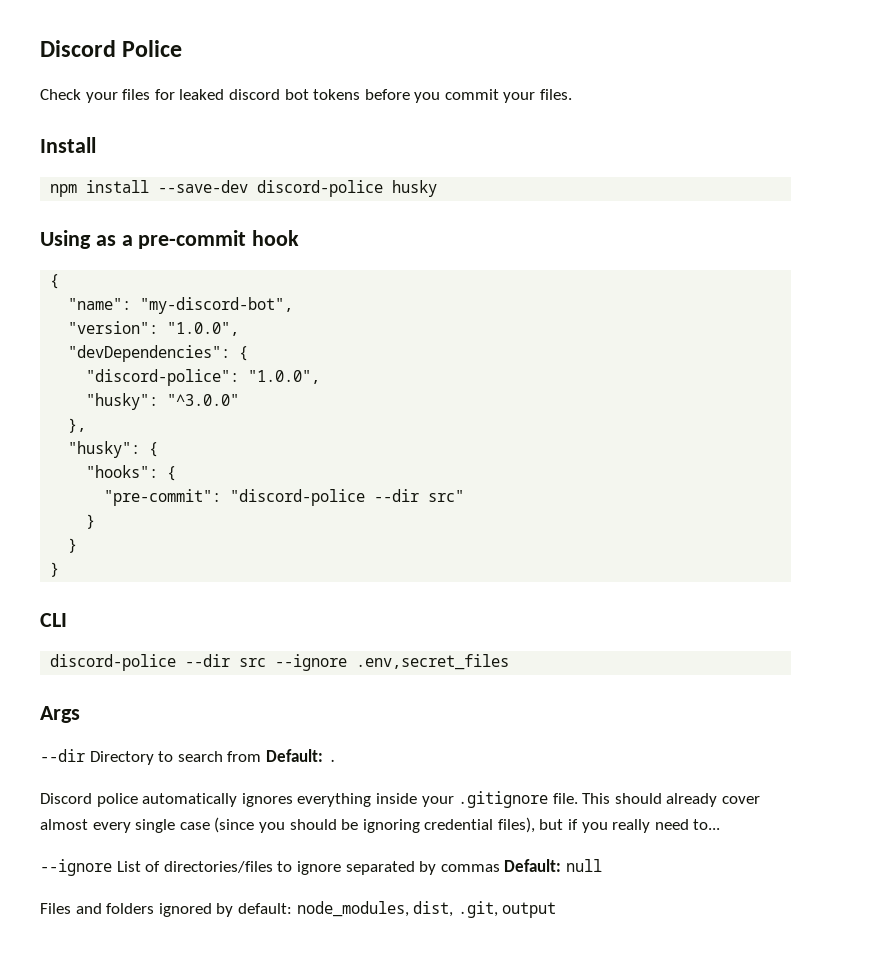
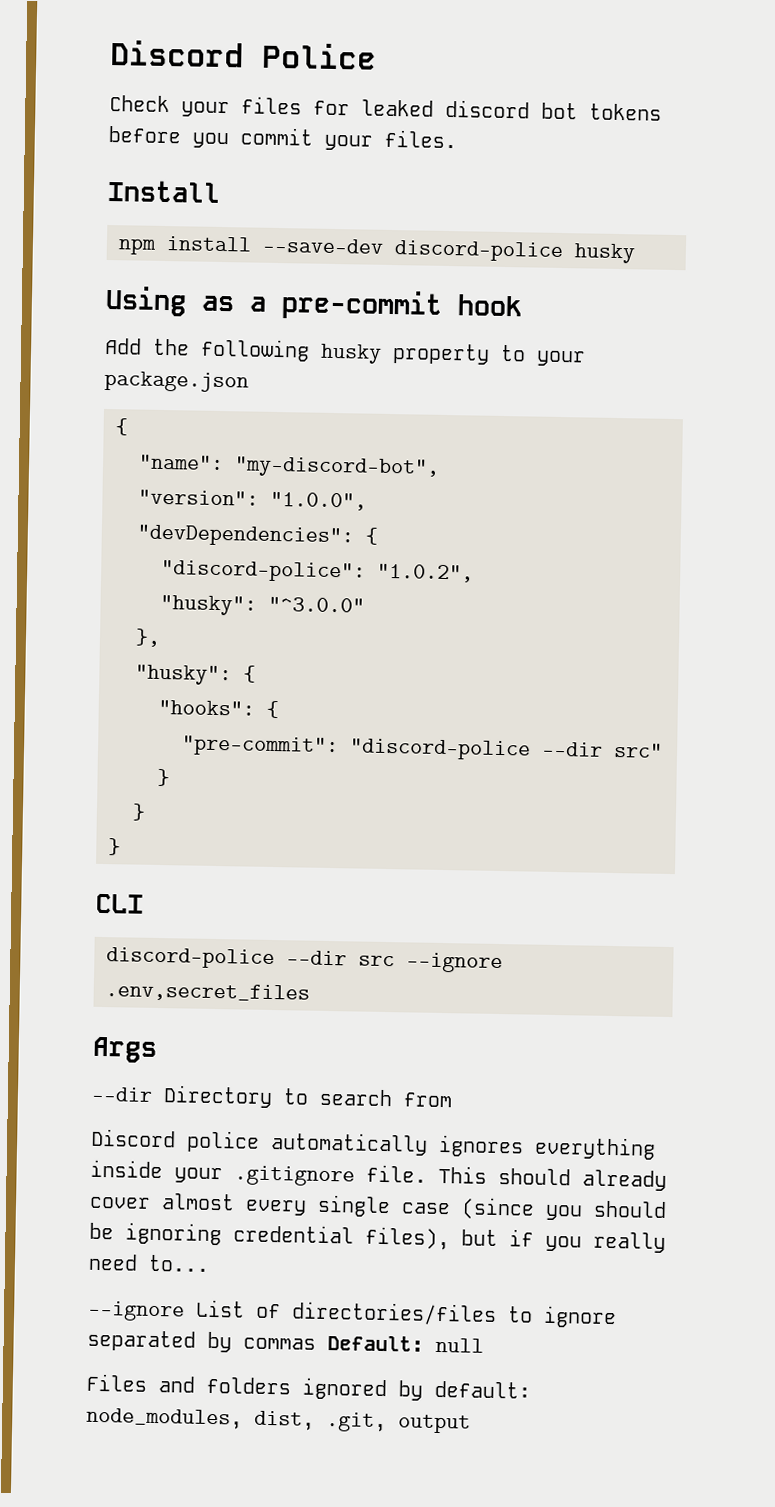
+ Add the following husky property to your package.json
- "discord-police": "1.0.0",
+ "discord-police": "1.0.2",
- --dir Directory to search from Default: .
+ --dir Directory to search from

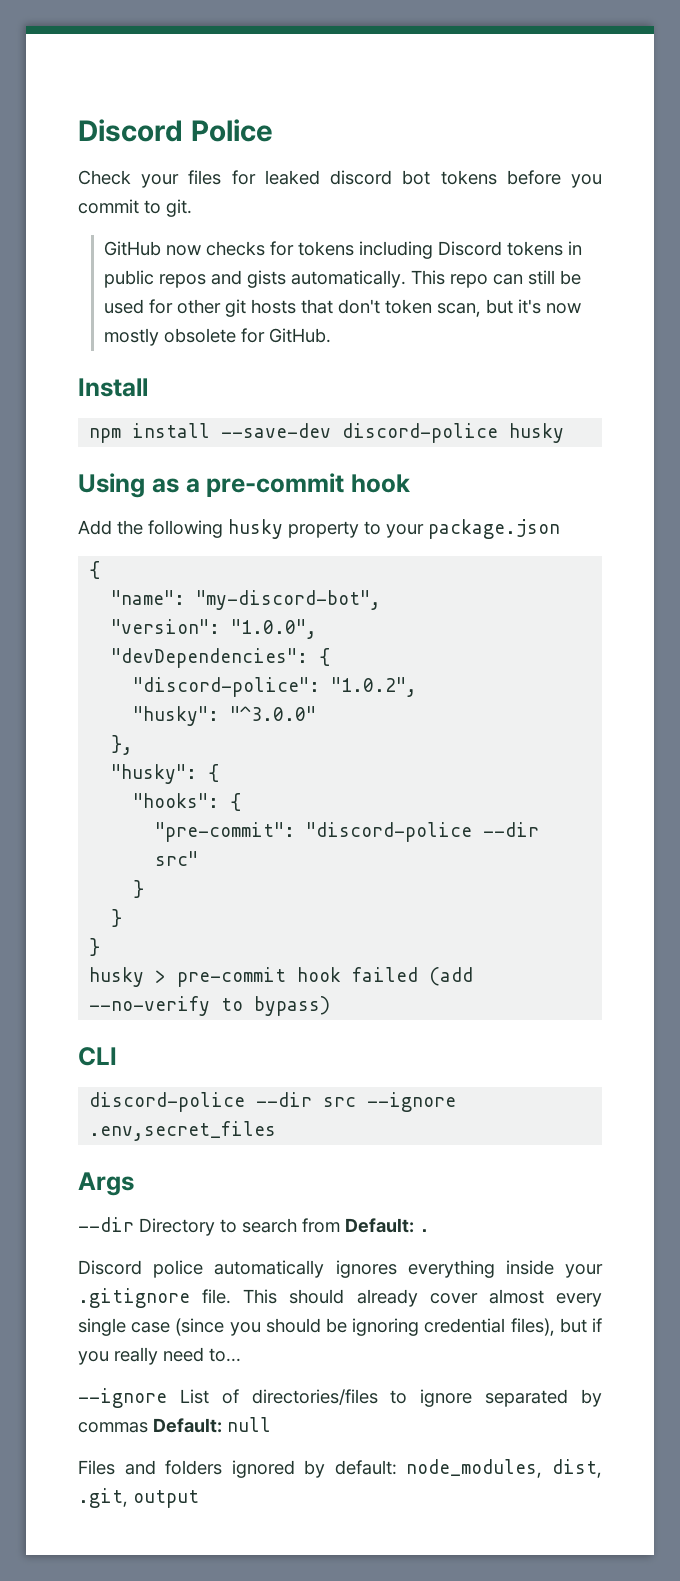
- Check your files for leaked discord bot tokens before you commit your files.
+ Check your files for leaked discord bot tokens before you commit to git.
+ GitHub now checks for tokens including Discord tokens in public repos and gists automatically. This repo can still be used for other git hosts that don't token scan, but it's now mostly obsolete for GitHub.
+ husky > pre-commit hook failed (add --no-verify to bypass)
- --dir Directory to search from
+ --dir Directory to search from Default: .

